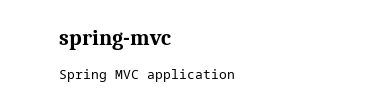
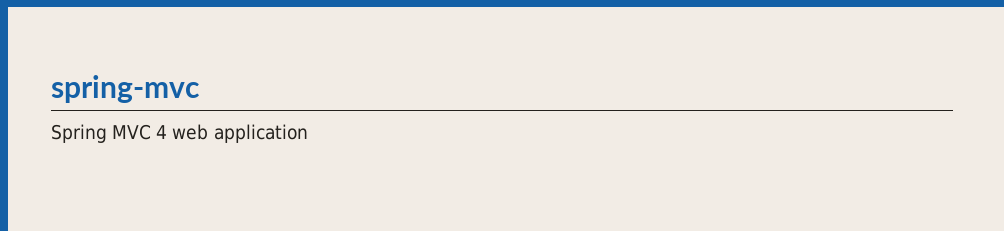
- Spring MVC application
+ Spring MVC 4 web application

